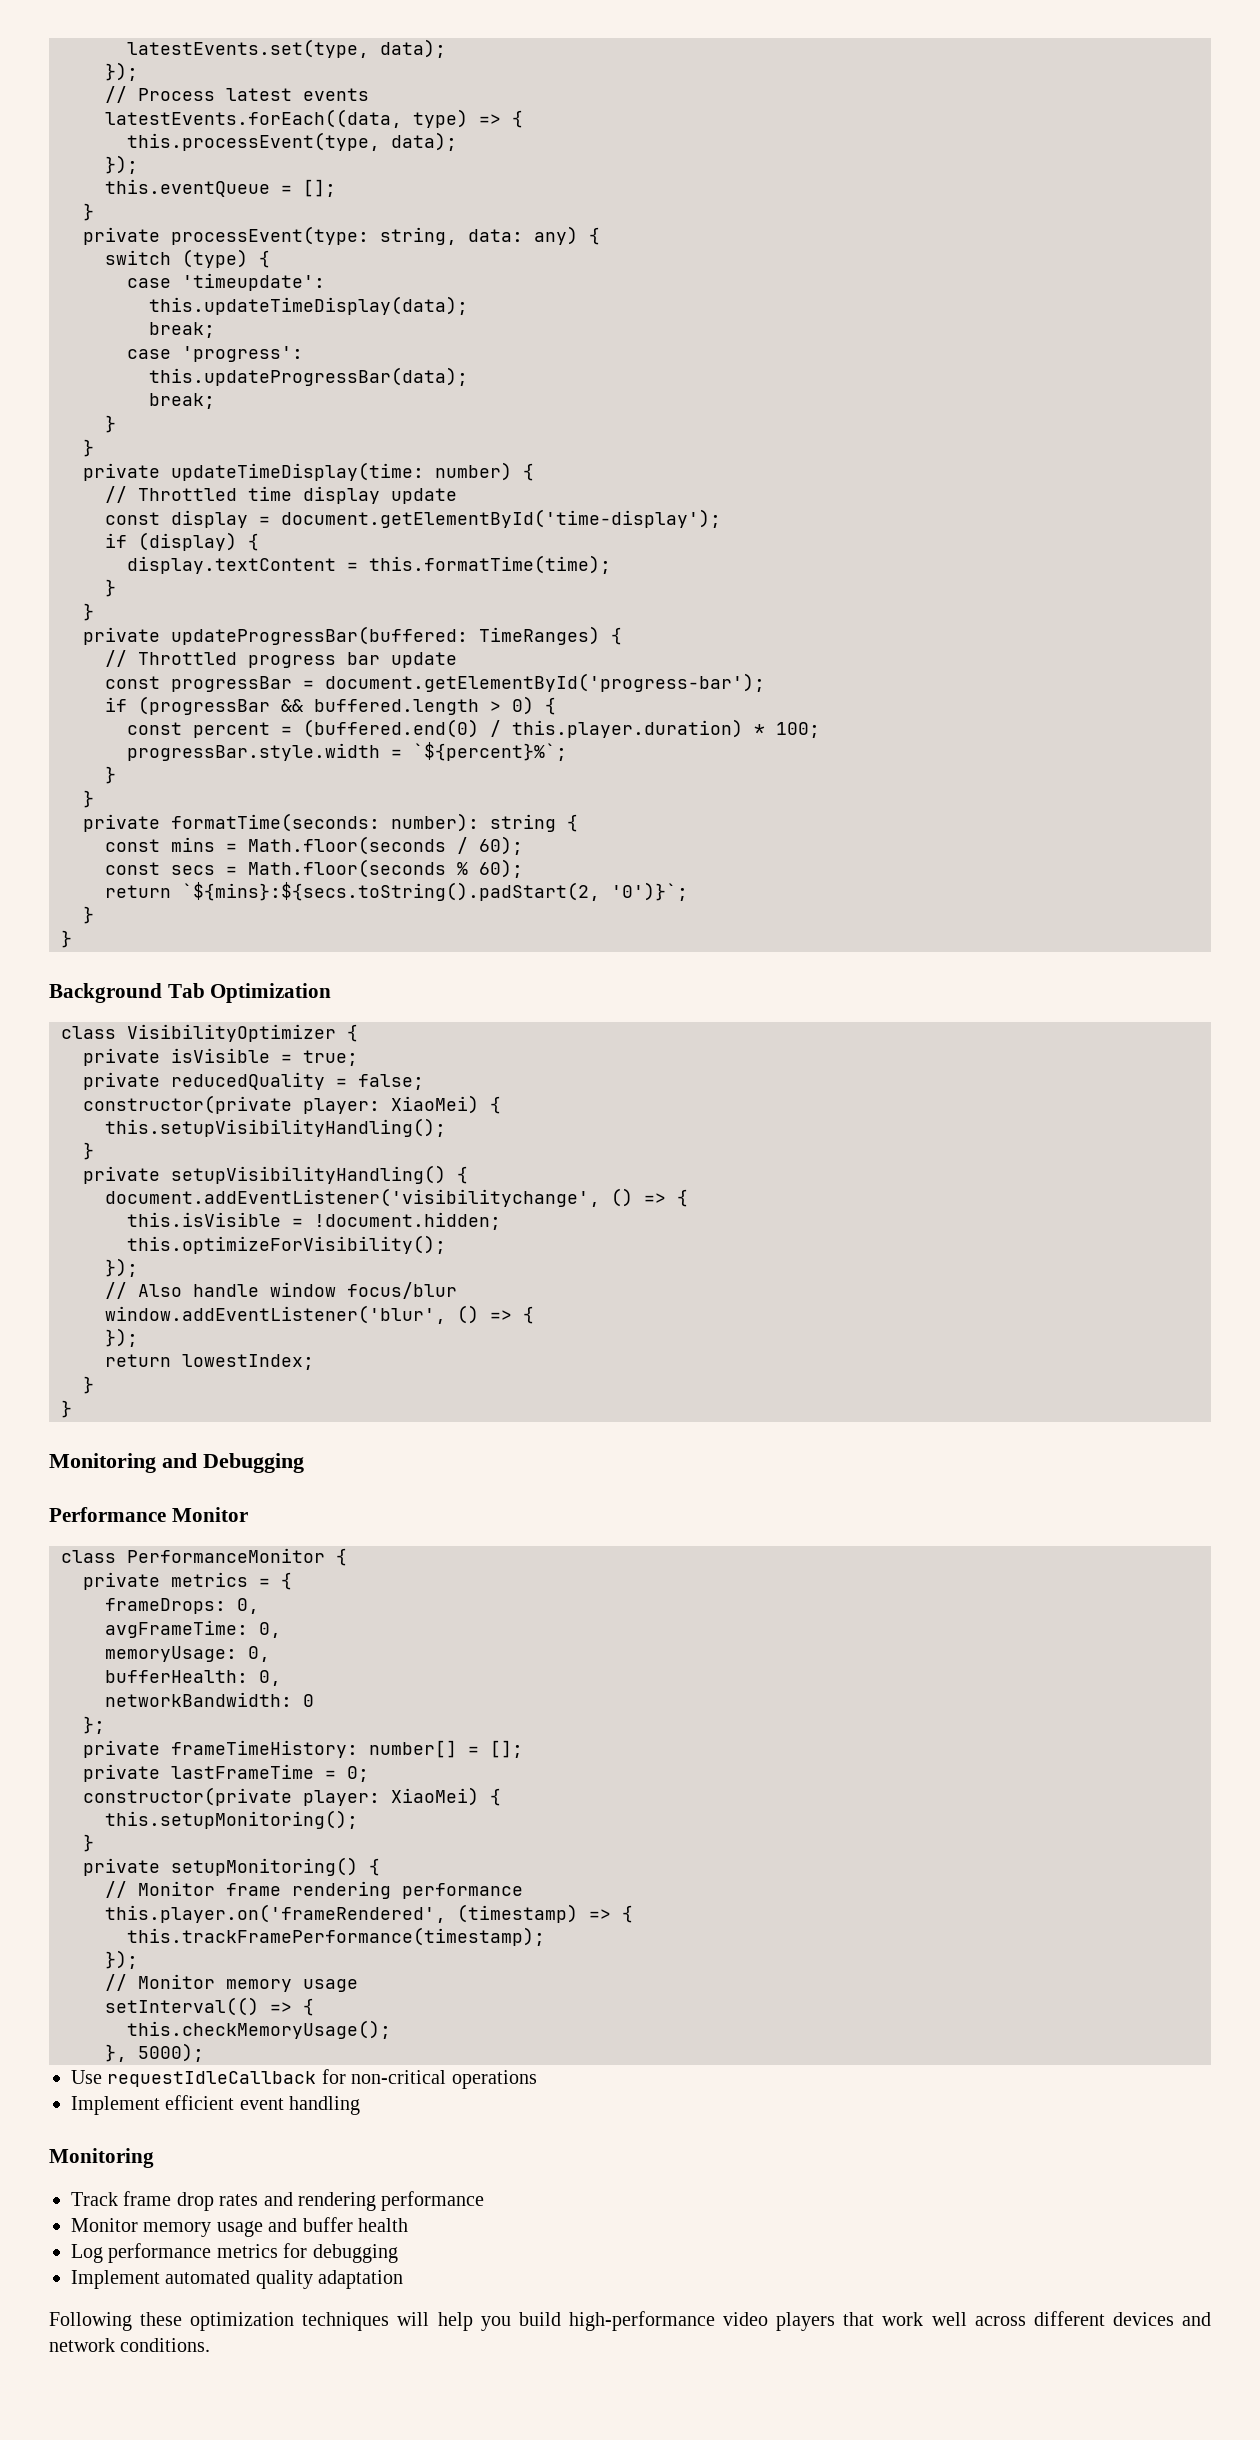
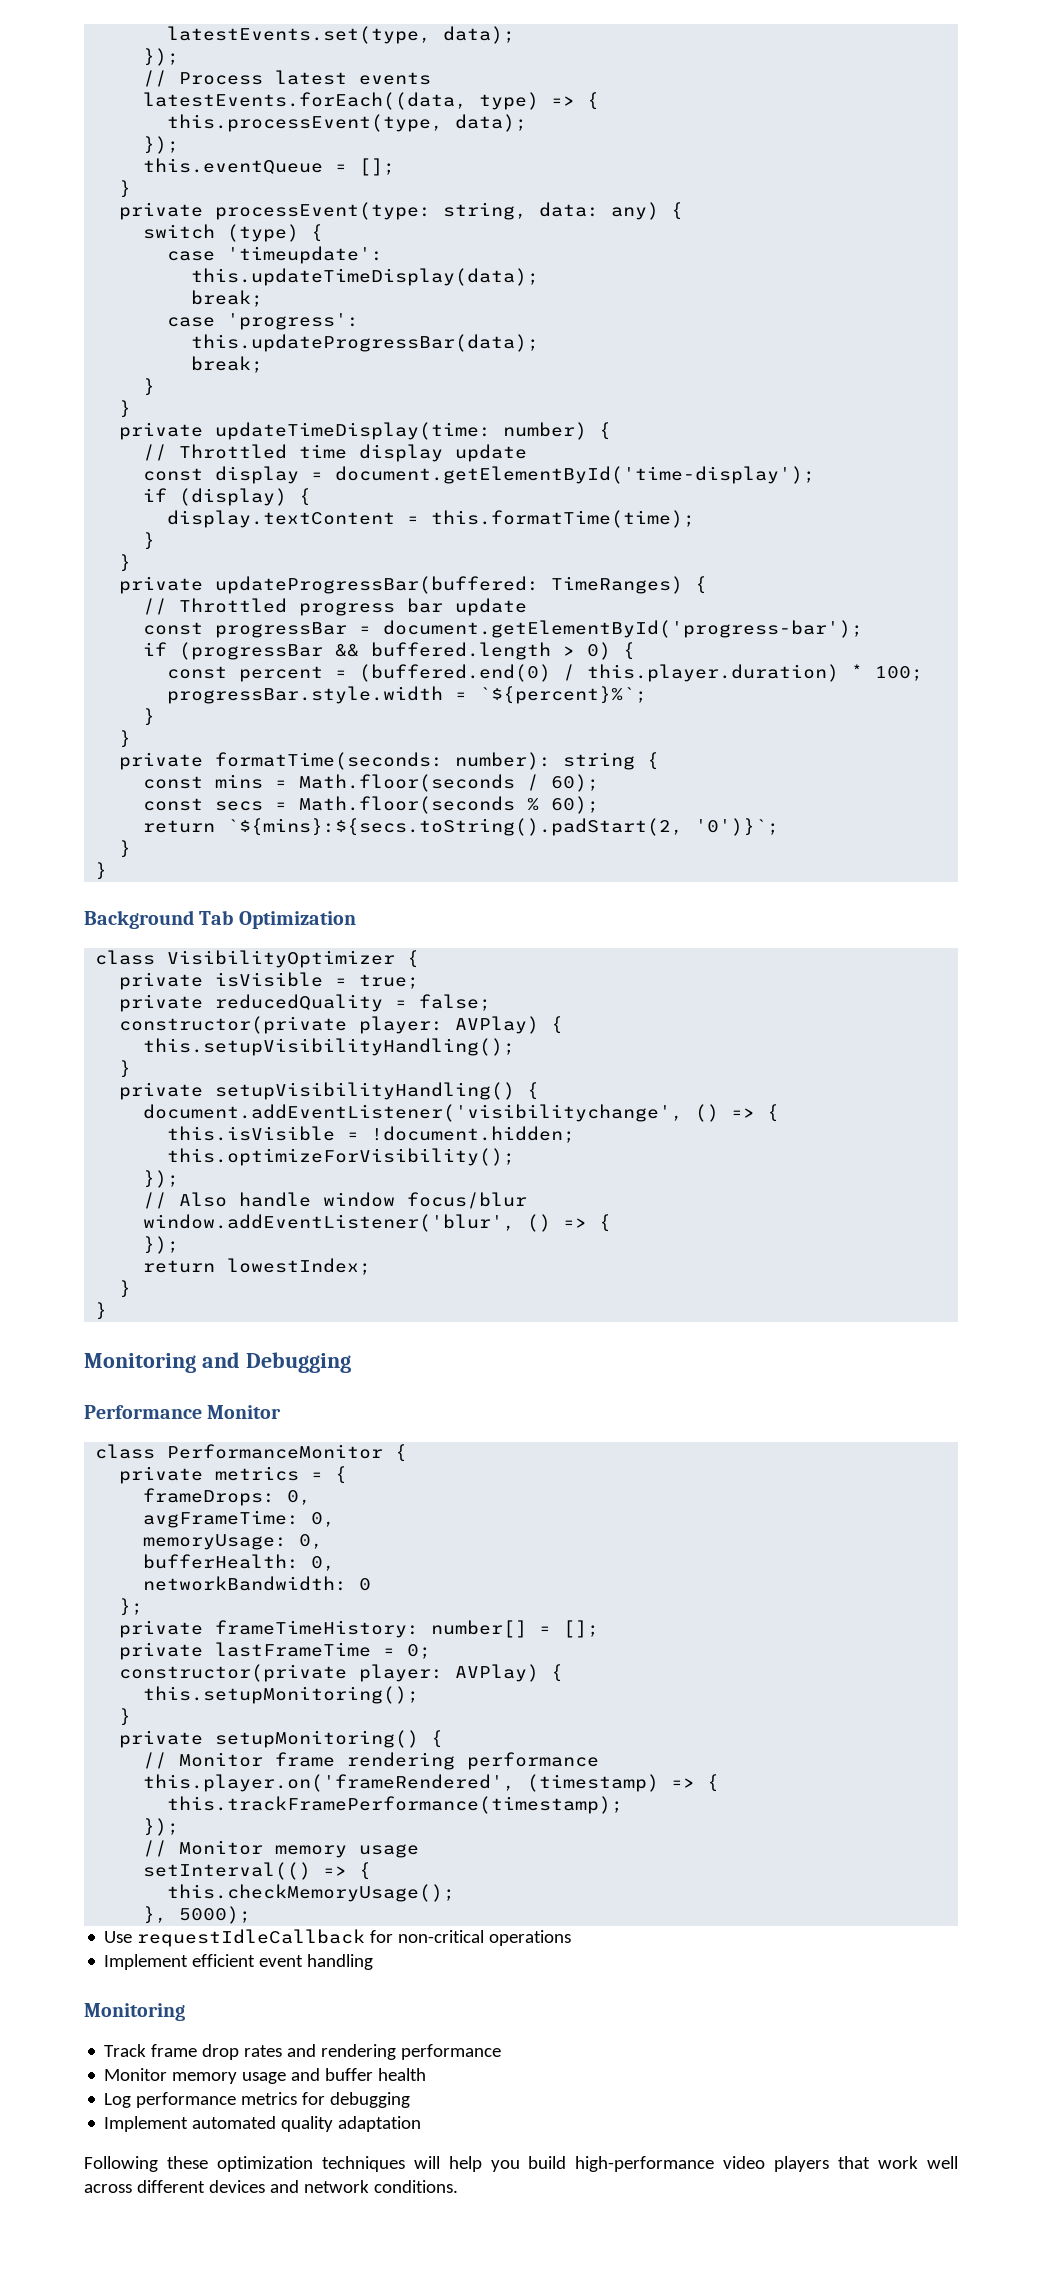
  private reducedQuality = false;
- constructor(private player: XiaoMei) {
+ constructor(private player: AVPlay) {
  private lastFrameTime = 0;
- constructor(private player: XiaoMei) {
+ constructor(private player: AVPlay) {

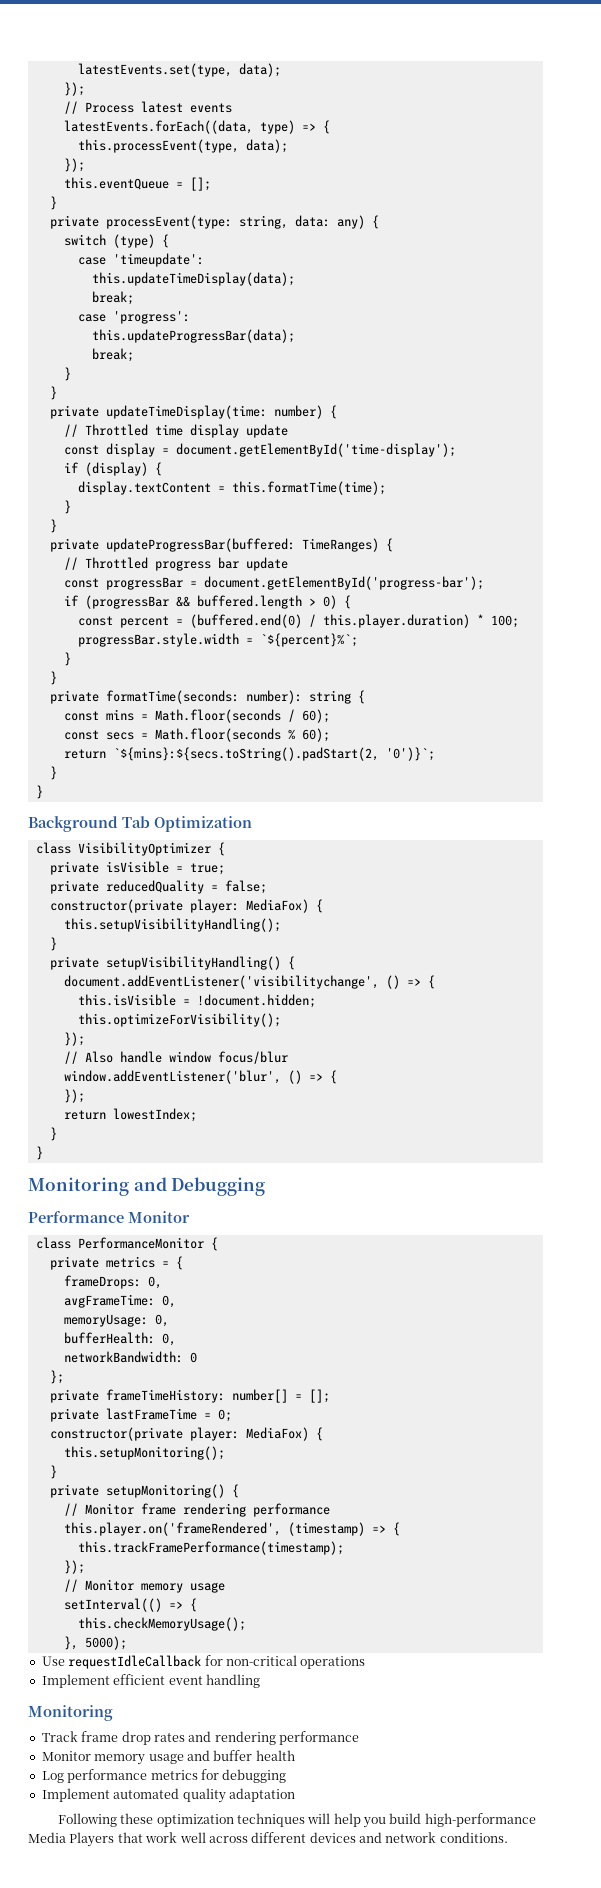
  private reducedQuality = false;
- constructor(private player: AVPlay) {
+ constructor(private player: MediaFox) {
  private lastFrameTime = 0;
- constructor(private player: AVPlay) {
+ constructor(private player: MediaFox) {
- Following these optimization techniques will help you build high-performance video players that work well across different devices and network conditions.
+ Following these optimization techniques will help you build high-performance Media Players that work well across different devices and network conditions.

